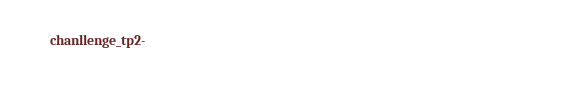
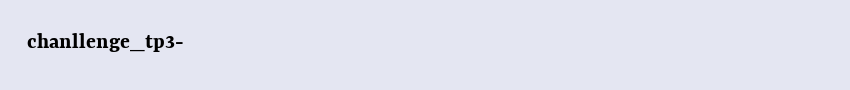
- chanllenge_tp2-
+ chanllenge_tp3-

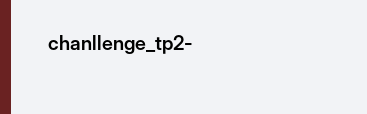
- chanllenge_tp3-
+ chanllenge_tp2-

